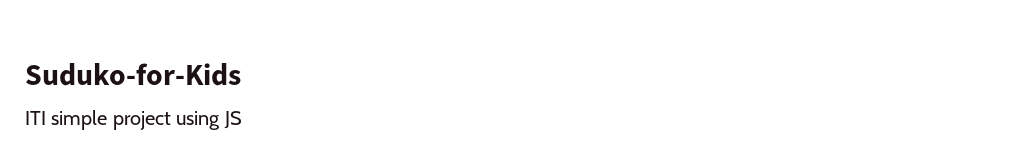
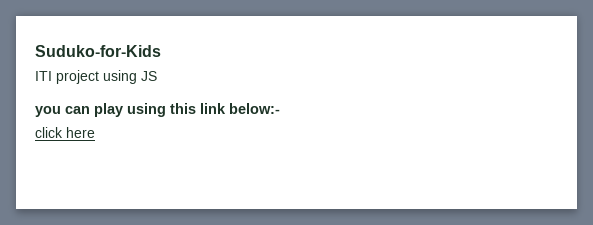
- ITI simple project using JS
+ ITI project using JS
+ you can play using this link below:-
+ click here

